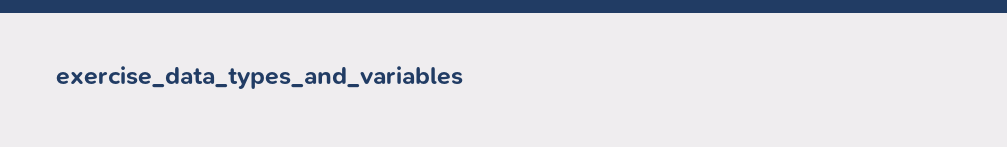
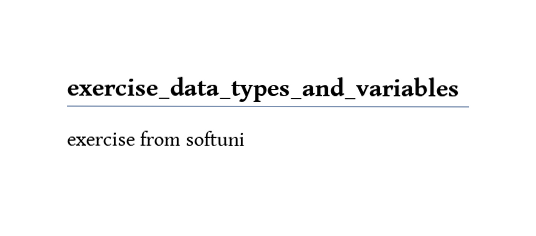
+ exercise from softuni

